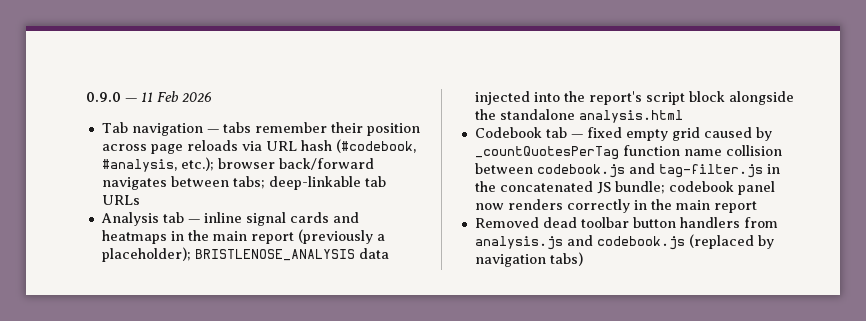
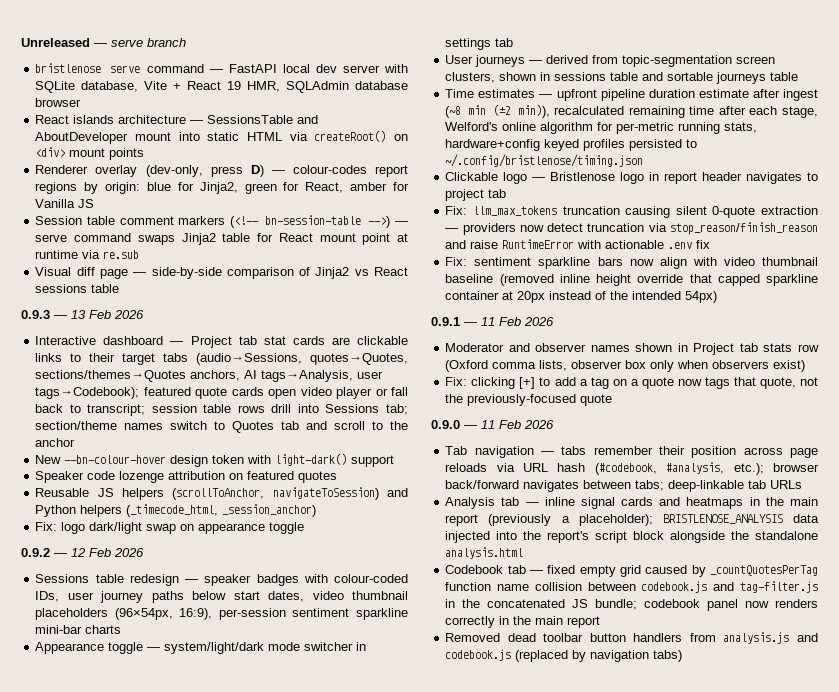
+ Unreleased — serve branch
+ bristlenose serve command — FastAPI local dev server with SQLite database, Vite + React 19 HMR, SQLAdmin database browser
+ React islands architecture — SessionsTable and AboutDeveloper mount into static HTML via createRoot() on <div> mount points
+ Renderer overlay (dev-only, press D) — colour-codes report regions by origin: blue for Jinja2, green for React, amber for Vanilla JS
+ Session table comment markers (<!-- bn-session-table -->) — serve command swaps Jinja2 table for React mount point at runtime via re.sub
+ Visual diff page — side-by-side comparison of Jinja2 vs React sessions table
+ 0.9.3 — 13 Feb 2026
+ Interactive dashboard — Project tab stat cards are clickable links to their target tabs (audio→Sessions, quotes→Quotes, sections/themes→Quotes anchors, AI tags→Analysis, user tags→Codebook); featured quote cards open video player or fall back to transcript; session table rows drill into Sessions tab; section/theme names switch to Quotes tab and scroll to the anchor
+ New --bn-colour-hover design token with light-dark() support
+ Speaker code lozenge attribution on featured quotes
+ Reusable JS helpers (scrollToAnchor, navigateToSession) and Python helpers (_timecode_html, _session_anchor)
+ Fix: logo dark/light swap on appearance toggle
+ 0.9.2 — 12 Feb 2026
+ Sessions table redesign — speaker badges with colour-coded IDs, user journey paths below start dates, video thumbnail placeholders (96×54px, 16:9), per-session sentiment sparkline mini-bar charts
+ Appearance toggle — system/light/dark mode switcher in settings tab
+ User journeys — derived from topic-segmentation screen clusters, shown in sessions table and sortable journeys table
+ Time estimates — upfront pipeline duration estimate after ingest (~8 min (±2 min)), recalculated remaining time after each stage, Welford's online algorithm for per-metric running stats, hardware+config keyed profiles persisted to ~/.config/bristlenose/timing.json
+ Clickable logo — Bristlenose logo in report header navigates to project tab
+ Fix: llm_max_tokens truncation causing silent 0-quote extraction — providers now detect truncation via stop_reason/finish_reason and raise RuntimeError with actionable .env fix
+ Fix: sentiment sparkline bars now align with video thumbnail baseline (removed inline height override that capped sparkline container at 20px instead of the intended 54px)
+ 0.9.1 — 11 Feb 2026
+ Moderator and observer names shown in Project tab stats row (Oxford comma lists, observer box only when observers exist)
+ Fix: clicking [+] to add a tag on a quote now tags that quote, not the previously-focused quote

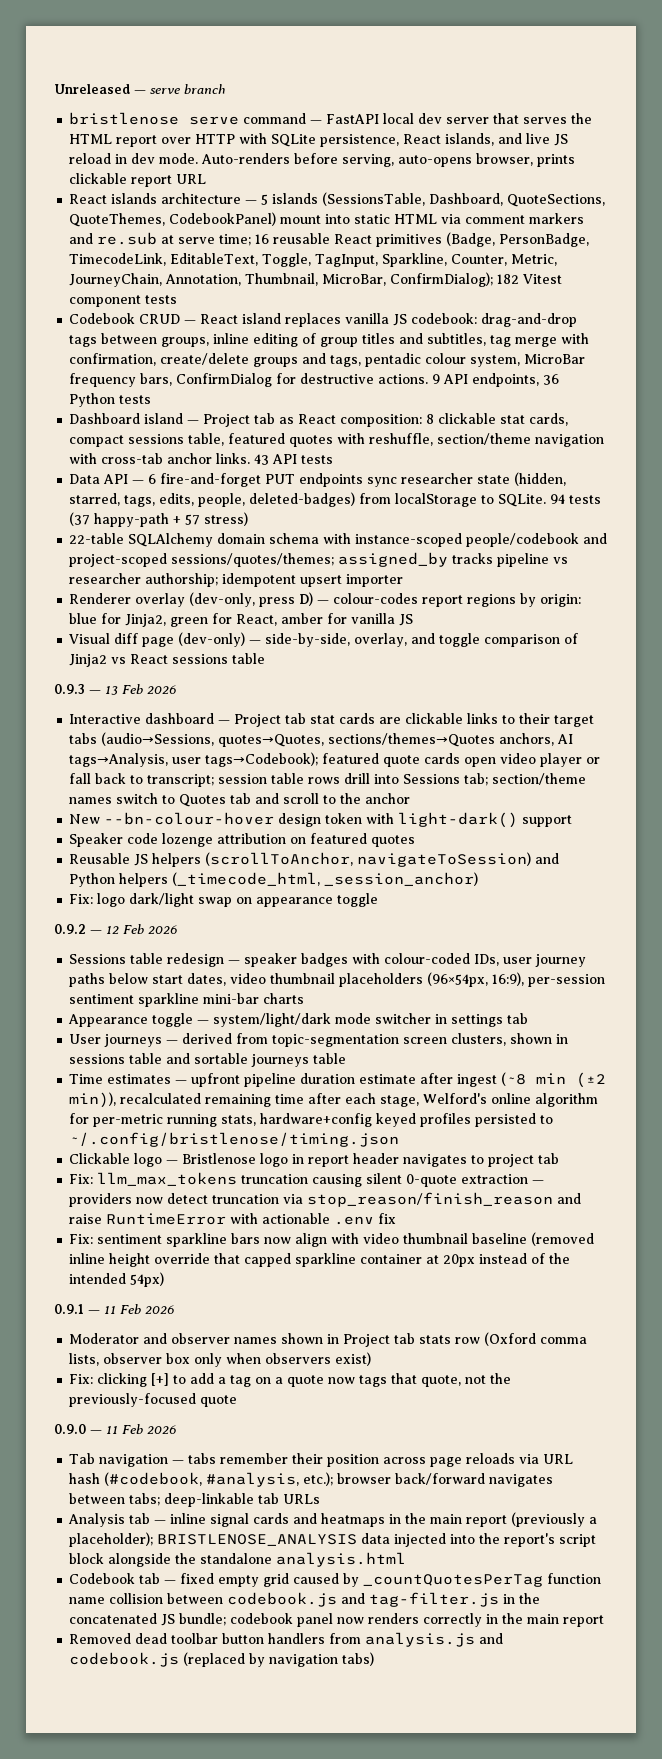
- bristlenose serve command — FastAPI local dev server with SQLite database, Vite + React 19 HMR, SQLAdmin database browser
- React islands architecture — SessionsTable and AboutDeveloper mount into static HTML via createRoot() on <div> mount points
+ bristlenose serve command — FastAPI local dev server that serves the HTML report over HTTP with SQLite persistence, React islands, and live JS reload in dev mode. Auto-renders before serving, auto-opens browser, prints clickable report URL
+ React islands architecture — 5 islands (SessionsTable, Dashboard, QuoteSections, QuoteThemes, CodebookPanel) mount into static HTML via comment markers and re.sub at serve time; 16 reusable React primitives (Badge, PersonBadge, TimecodeLink, EditableText, Toggle, TagInput, Sparkline, Counter, Metric, JourneyChain, Annotation, Thumbnail, MicroBar, ConfirmDialog); 182 Vitest component tests
+ Codebook CRUD — React island replaces vanilla JS codebook: drag-and-drop tags between groups, inline editing of group titles and subtitles, tag merge with confirmation, create/delete groups and tags, pentadic colour system, MicroBar frequency bars, ConfirmDialog for destructive actions. 9 API endpoints, 36 Python tests
+ Dashboard island — Project tab as React composition: 8 clickable stat cards, compact sessions table, featured quotes with reshuffle, section/theme navigation with cross-tab anchor links. 43 API tests
+ Data API — 6 fire-and-forget PUT endpoints sync researcher state (hidden, starred, tags, edits, people, deleted-badges) from localStorage to SQLite. 94 tests (37 happy-path + 57 stress)
+ 22-table SQLAlchemy domain schema with instance-scoped people/codebook and project-scoped sessions/quotes/themes; assigned_by tracks pipeline vs researcher authorship; idempotent upsert importer
- Renderer overlay (dev-only, press D) — colour-codes report regions by origin: blue for Jinja2, green for React, amber for Vanilla JS
+ Renderer overlay (dev-only, press D) — colour-codes report regions by origin: blue for Jinja2, green for React, amber for vanilla JS
- Session table comment markers (<!-- bn-session-table -->) — serve command swaps Jinja2 table for React mount point at runtime via re.sub
- Visual diff page — side-by-side comparison of Jinja2 vs React sessions table
+ Visual diff page (dev-only) — side-by-side, overlay, and toggle comparison of Jinja2 vs React sessions table

